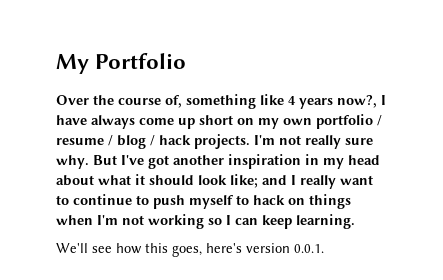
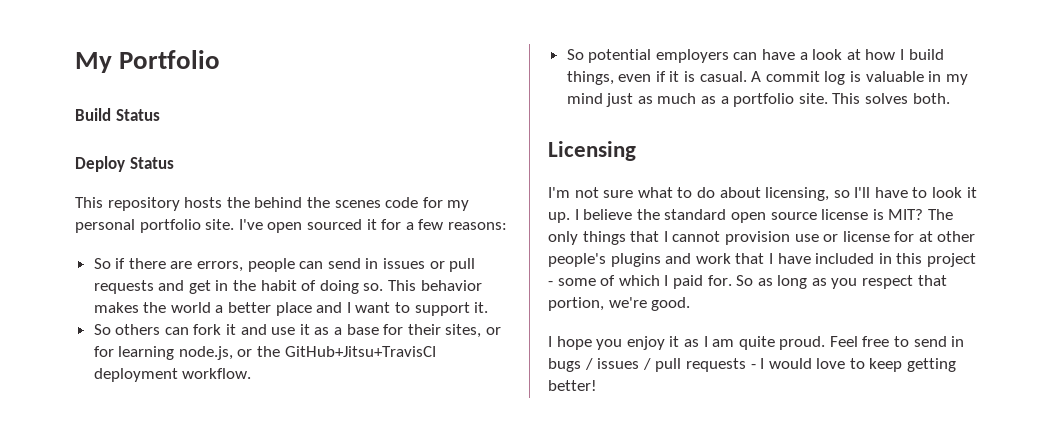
- Over the course of, something like 4 years now?, I have always come up short on my own portfolio / resume / blog / hack projects. I'm not really sure why. But I've got another inspiration in my head about what it should look like; and I really want to continue to push myself to hack on things when I'm not working so I can keep learning.
- We'll see how this goes, here's version 0.0.1.
+ Build Status
+ Deploy Status
+ This repository hosts the behind the scenes code for my personal portfolio site. I've open sourced it for a few reasons:
+ So if there are errors, people can send in issues or pull requests and get in the habit of doing so. This behavior makes the world a better place and I want to support it.
+ So others can fork it and use it as a base for their sites, or for learning node.js, or the GitHub+Jitsu+TravisCI deployment workflow.
+ So potential employers can have a look at how I build things, even if it is casual. A commit log is valuable in my mind just as much as a portfolio site. This solves both.
+ Licensing
+ I'm not sure what to do about licensing, so I'll have to look it up. I believe the standard open source license is MIT? The only things that I cannot provision use or license for at other people's plugins and work that I have included in this project - some of which I paid for. So as long as you respect that portion, we're good.
+ I hope you enjoy it as I am quite proud. Feel free to send in bugs / issues / pull requests - I would love to keep getting better!

